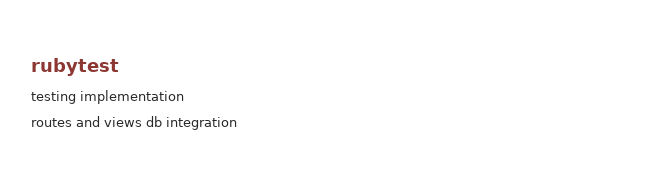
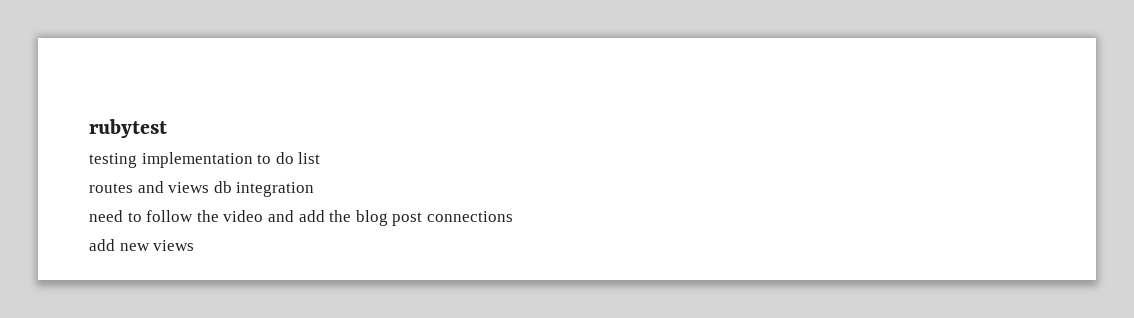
- testing implementation
+ testing implementation to do list
+ need to follow the video and add the blog post connections
+ add new views

